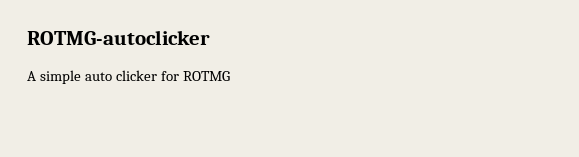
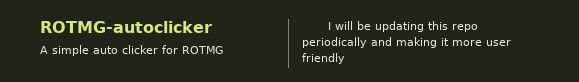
+ I will be updating this repo periodically and making it more user friendly

